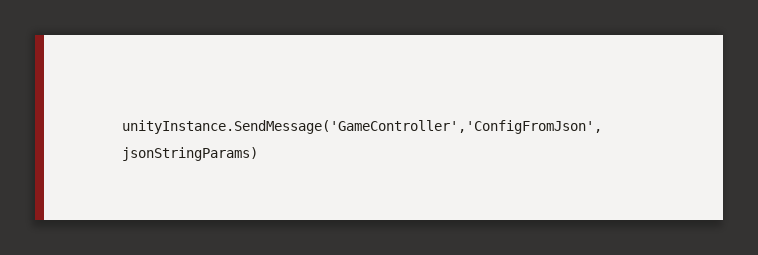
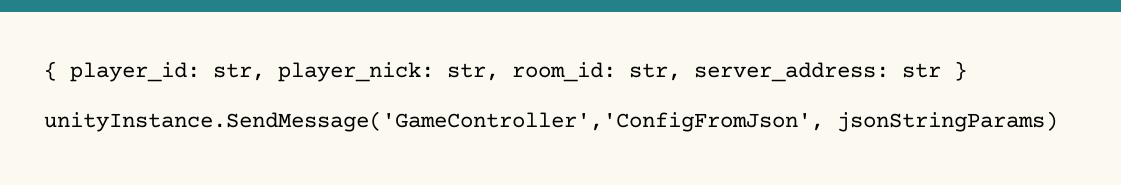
+ { player_id: str, player_nick: str, room_id: str, server_address: str }

